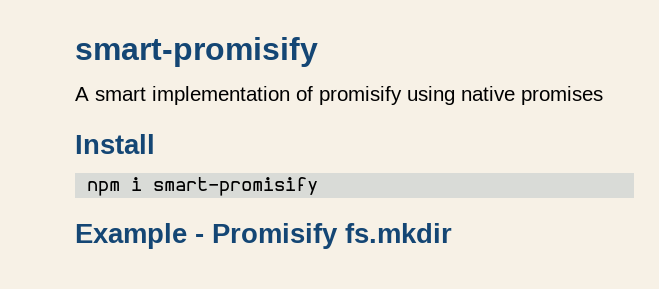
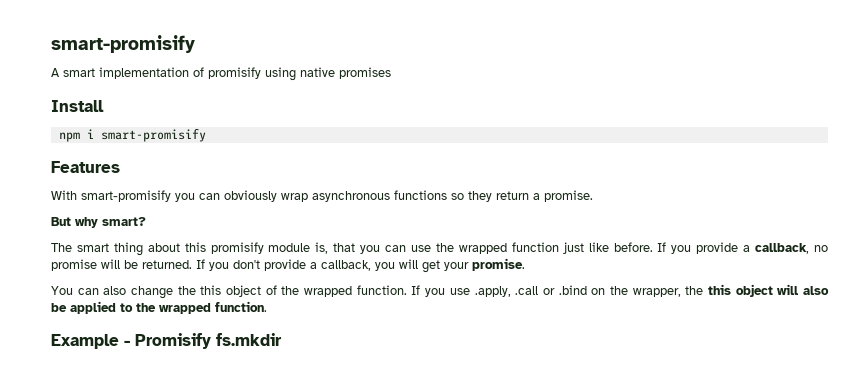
+ Features
+ With smart-promisify you can obviously wrap asynchronous functions so they return a promise.
+ But why smart?
+ The smart thing about this promisify module is, that you can use the wrapped function just like before. If you provide a callback, no promise will be returned. If you don't provide a callback, you will get your promise.
+ You can also change the this object of the wrapped function. If you use .apply, .call or .bind on the wrapper, the this object will also be applied to the wrapped function.

